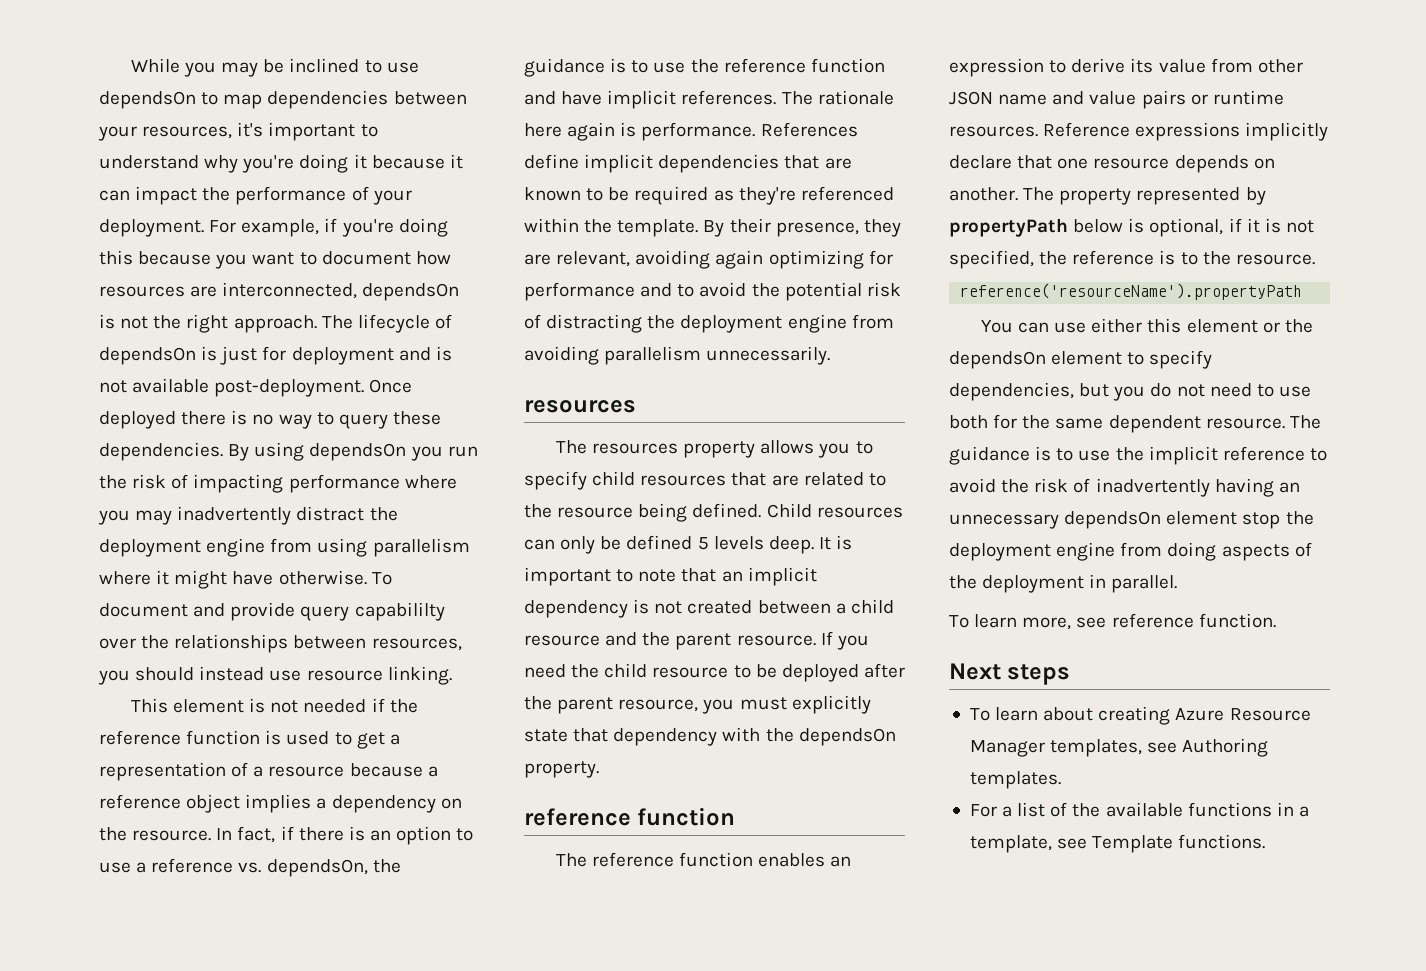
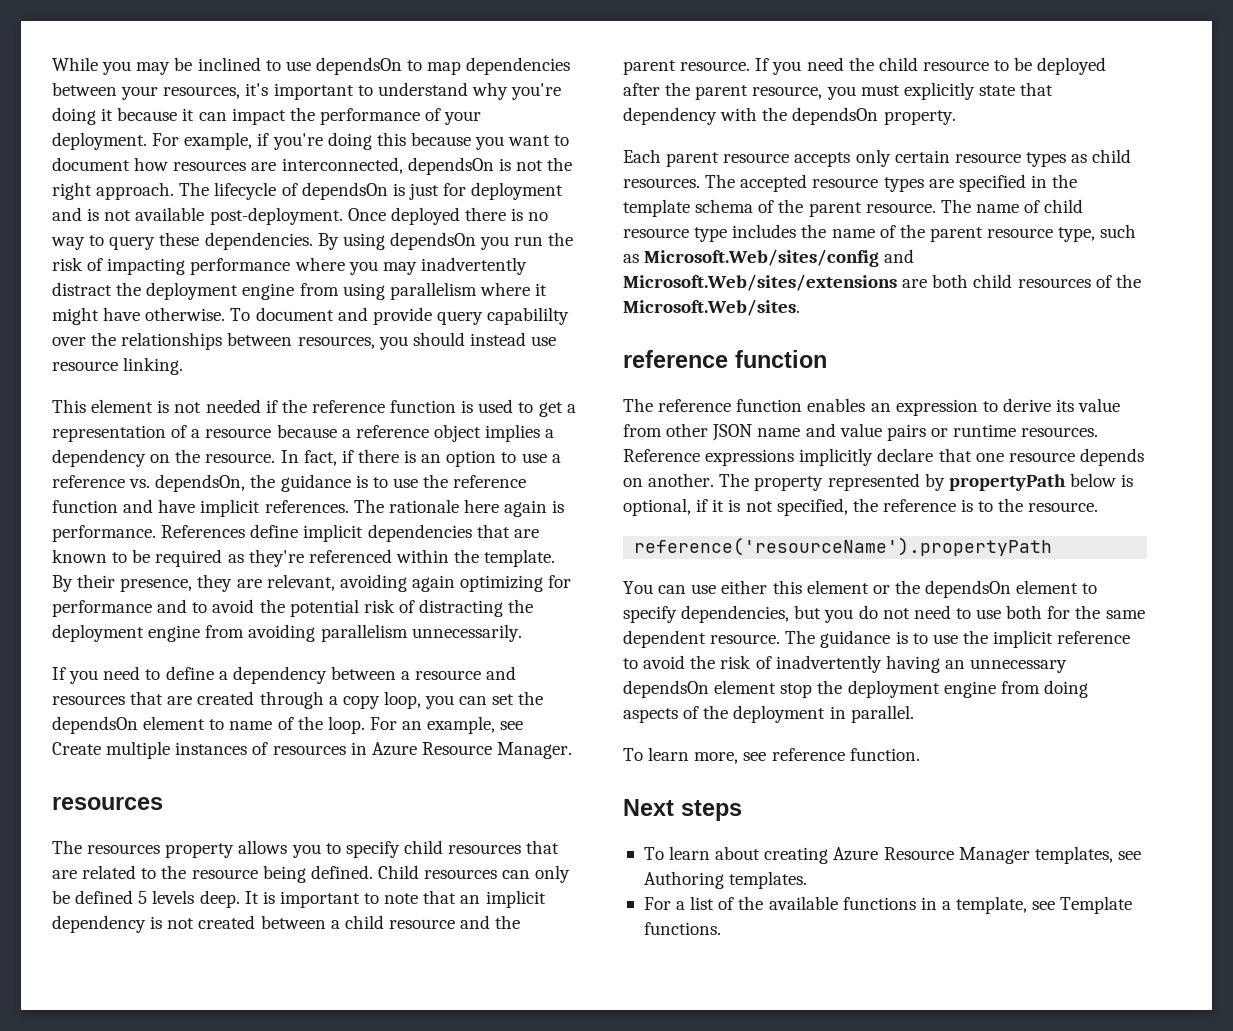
+ If you need to define a dependency between a resource and resources that are created through a copy loop, you can set the dependsOn element to name of the loop. For an example, see Create multiple instances of resources in Azure Resource Manager.
+ Each parent resource accepts only certain resource types as child resources. The accepted resource types are specified in the template schema of the parent resource. The name of child resource type includes the name of the parent resource type, such as Microsoft.Web/sites/config and Microsoft.Web/sites/extensions are both child resources of the Microsoft.Web/sites.

